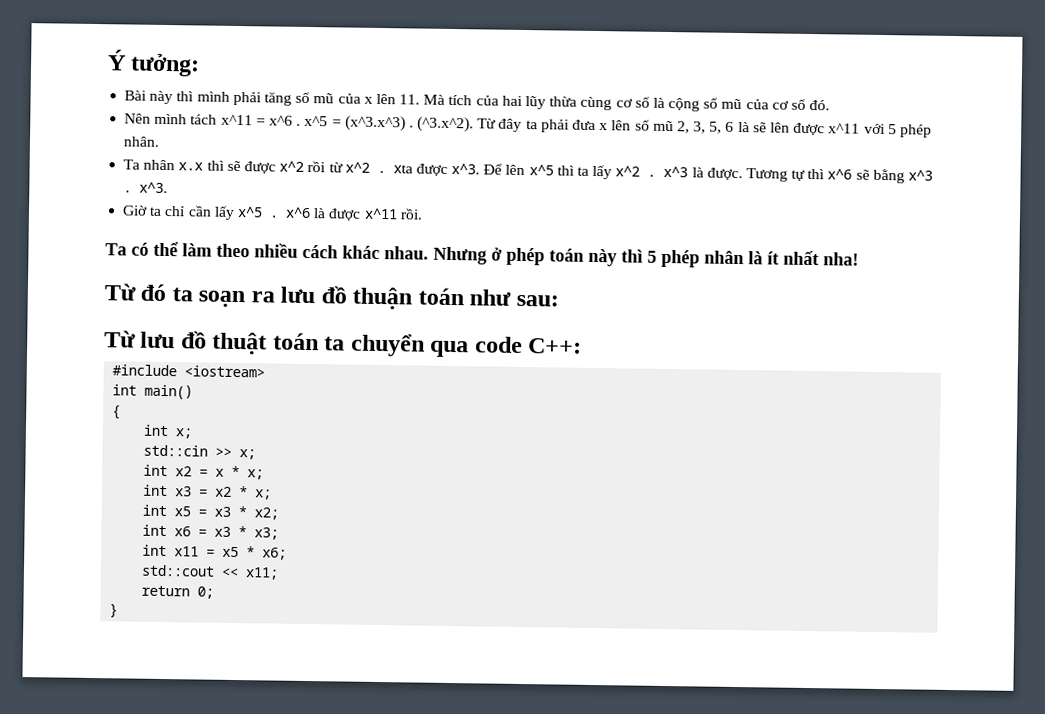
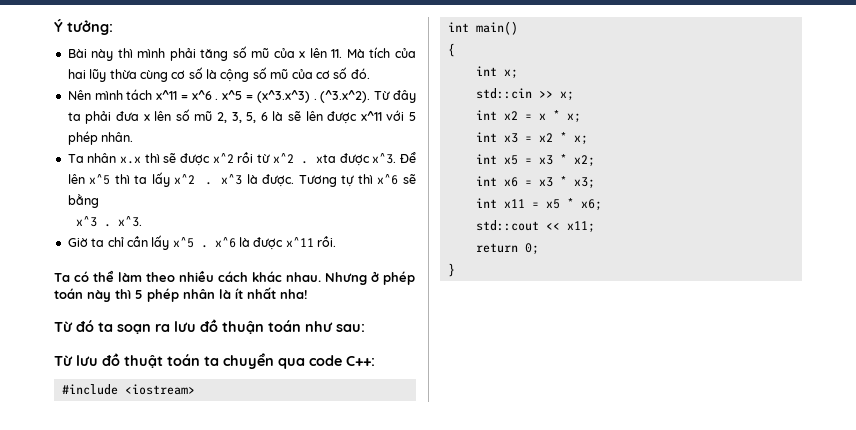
- Tương tự thì x^6 sẽ bằng x^3 . x^3.
+ Tương tự thì x^6 sẽ bằng
+ x^3 . x^3.

